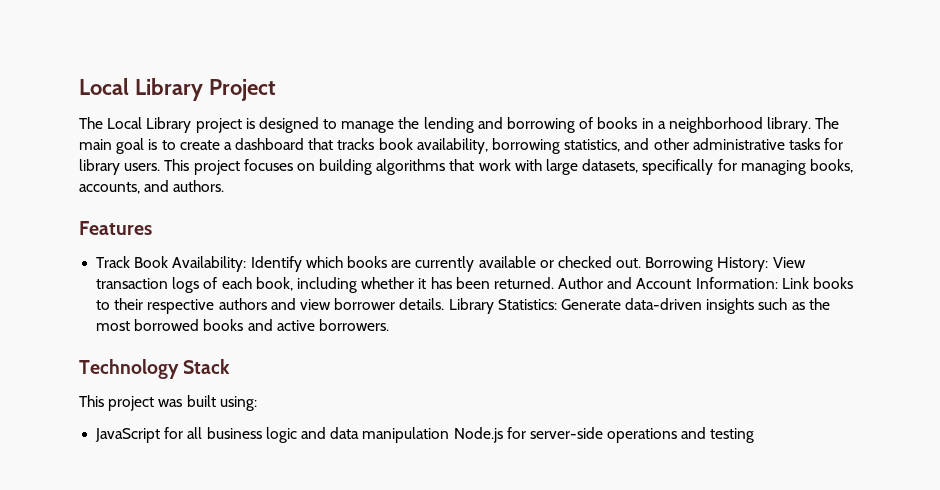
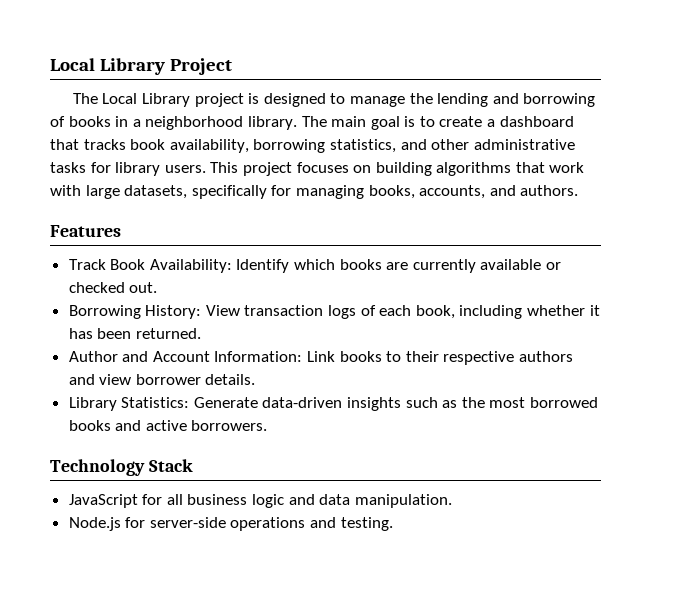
- Track Book Availability: Identify which books are currently available or checked out. Borrowing History: View transaction logs of each book, including whether it has been returned. Author and Account Information: Link books to their respective authors and view borrower details. Library Statistics: Generate data-driven insights such as the most borrowed books and active borrowers.
+ Track Book Availability: Identify which books are currently available or checked out.
+ Borrowing History: View transaction logs of each book, including whether it has been returned.
+ Author and Account Information: Link books to their respective authors and view borrower details.
+ Library Statistics: Generate data-driven insights such as the most borrowed books and active borrowers.
- This project was built using:
- JavaScript for all business logic and data manipulation Node.js for server-side operations and testing
+ JavaScript for all business logic and data manipulation.
+ Node.js for server-side operations and testing.

